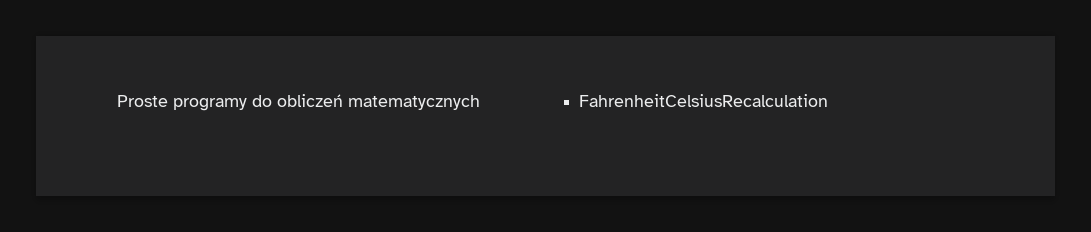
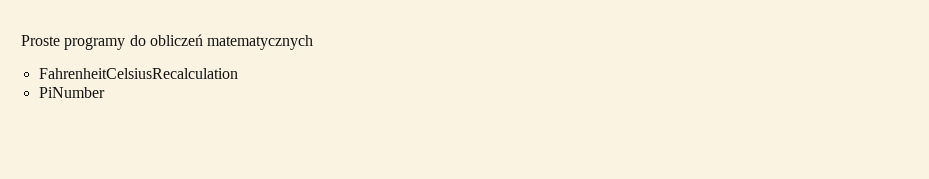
+ PiNumber

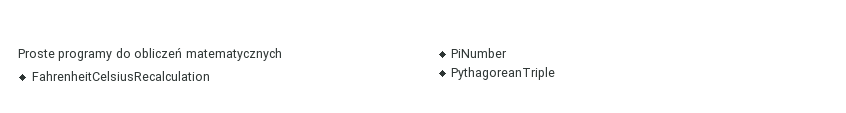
+ PythagoreanTriple

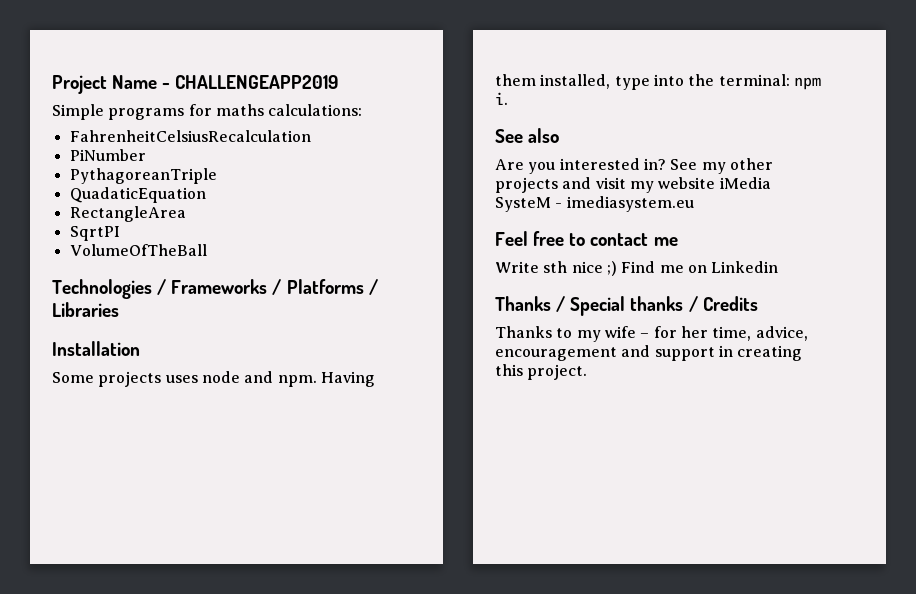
- Proste programy do obliczeń matematycznych
+ Project Name - CHALLENGEAPP2019
+ Simple programs for maths calculations:
  FahrenheitCelsiusRecalculation
  PiNumber
  PythagoreanTriple
+ QuadaticEquation
+ RectangleArea
+ SqrtPI
+ VolumeOfTheBall
+ Technologies / Frameworks / Platforms / Libraries
+ Installation
+ Some projects uses node and npm. Having them installed, type into the terminal: npm i.
+ See also
+ Are you interested in? See my other projects and visit my website iMedia SysteM - imediasystem.eu
+ Feel free to contact me
+ Write sth nice ;) Find me on Linkedin
+ Thanks / Special thanks / Credits
+ Thanks to my wife – for her time, advice, encouragement and support in creating this project.

